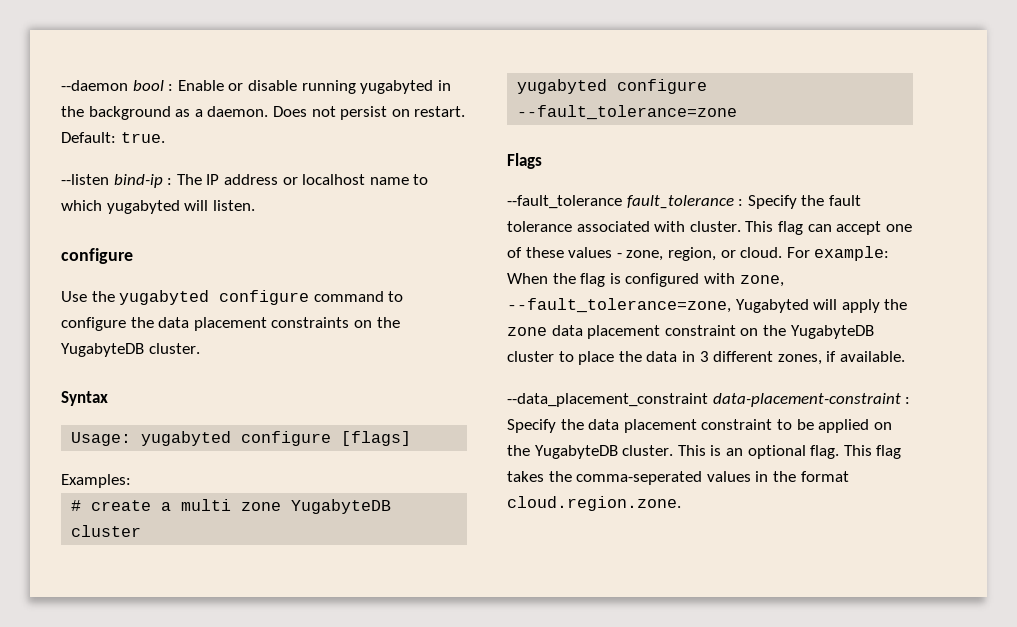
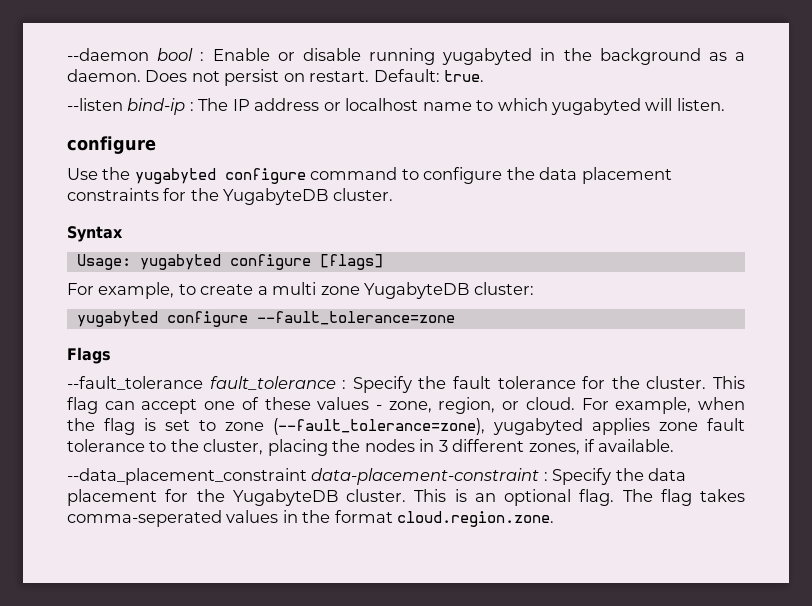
- Use the yugabyted configure command to configure the data placement constraints on the YugabyteDB cluster.
+ Use the yugabyted configure command to configure the data placement constraints for the YugabyteDB cluster.
- Examples:
- # create a multi zone YugabyteDB cluster
+ For example, to create a multi zone YugabyteDB cluster:
- --fault_tolerance fault_tolerance : Specify the fault tolerance associated with cluster.
+ --fault_tolerance fault_tolerance : Specify the fault tolerance for the cluster.
- For example: When the flag is configured with zone, --fault_tolerance=zone, Yugabyted will apply the zone data placement constraint on the YugabyteDB cluster to place the data in 3 different zones, if available.
+ For example, when the flag is set to zone (--fault_tolerance=zone), yugabyted applies zone fault tolerance to the cluster, placing the nodes in 3 different zones, if available.
- --data_placement_constraint data-placement-constraint : Specify the data placement constraint to be applied on the YugabyteDB cluster.
+ --data_placement_constraint data-placement-constraint : Specify the data placement for the YugabyteDB cluster.
- This flag takes the comma-seperated values in the format cloud.region.zone.
+ The flag takes comma-seperated values in the format cloud.region.zone.

